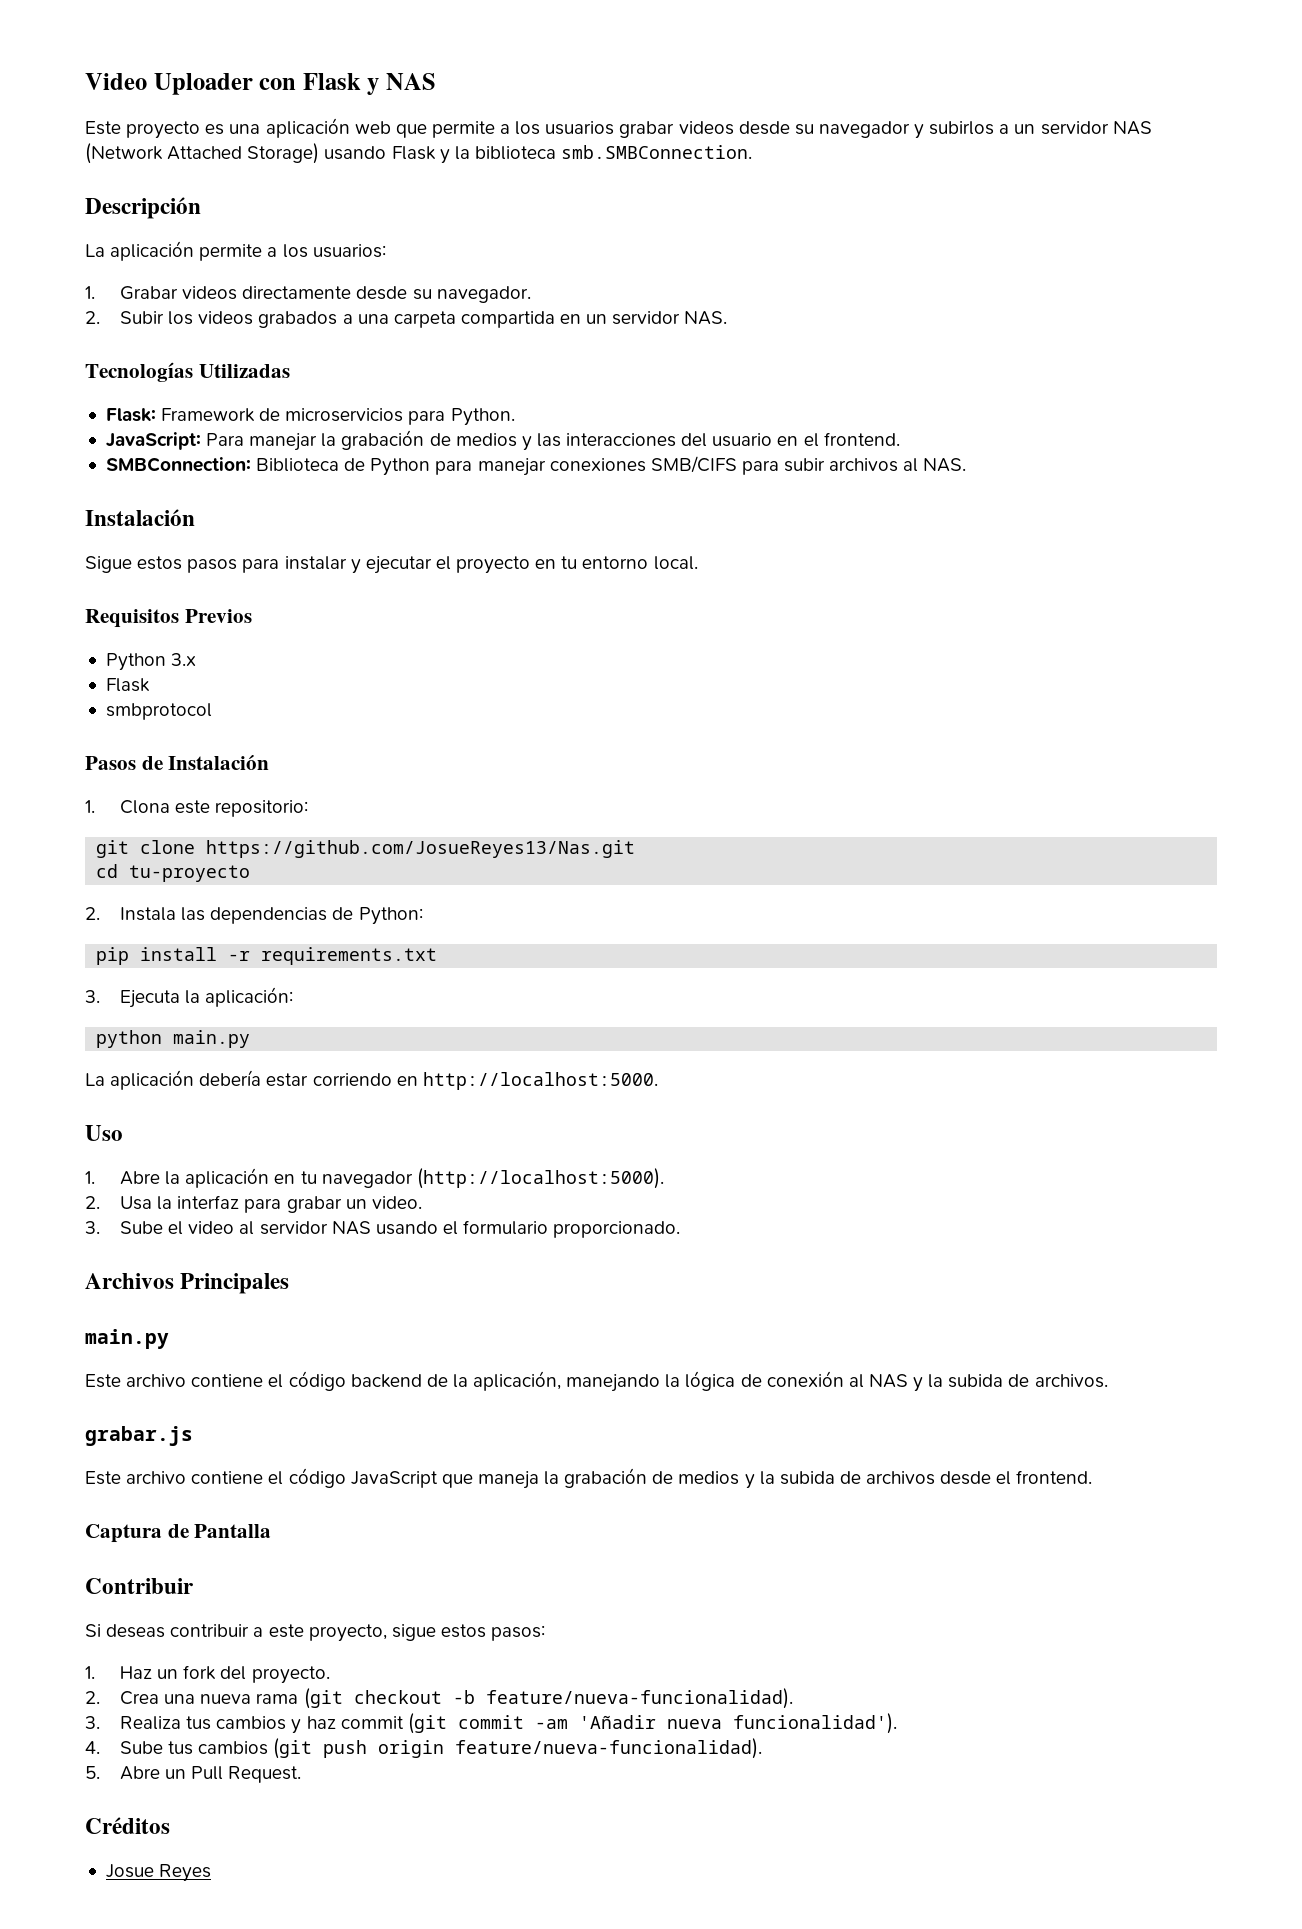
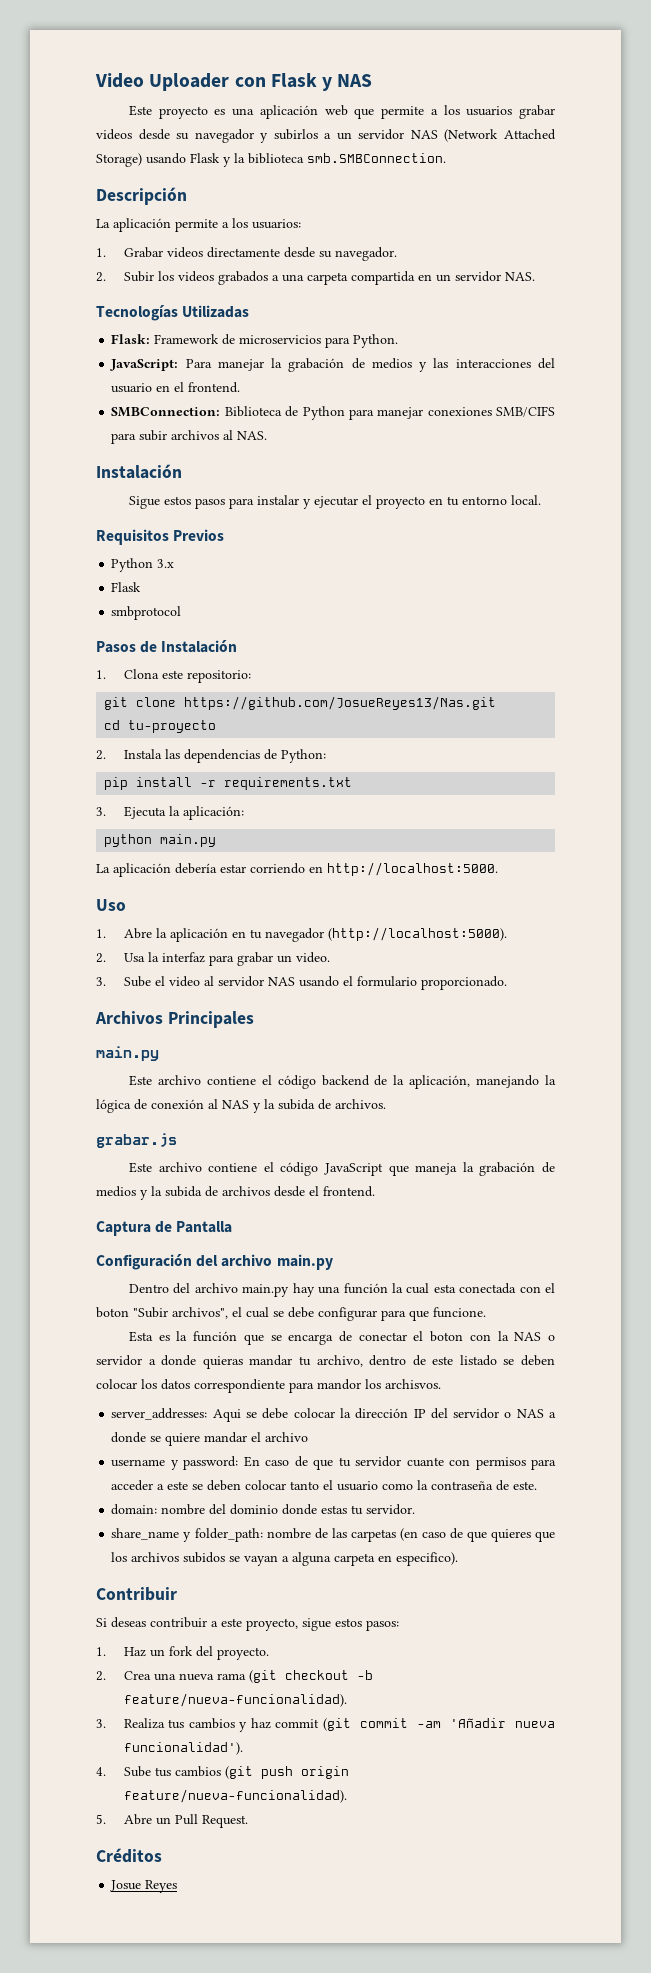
+ Configuración del archivo main.py
+ Dentro del archivo main.py hay una función la cual esta conectada con el boton "Subir archivos", el cual se debe configurar para que funcione.
+ Esta es la función que se encarga de conectar el boton con la NAS o servidor a donde quieras mandar tu archivo, dentro de este listado se deben colocar los datos correspondiente para mandor los archisvos.
+ server_addresses: Aqui se debe colocar la dirección IP del servidor o NAS a donde se quiere mandar el archivo
+ username y password: En caso de que tu servidor cuante con permisos para acceder a este se deben colocar tanto el usuario como la contraseña de este.
+ domain: nombre del dominio donde estas tu servidor.
+ share_name y folder_path: nombre de las carpetas (en caso de que quieres que los archivos subidos se vayan a alguna carpeta en especifico).

